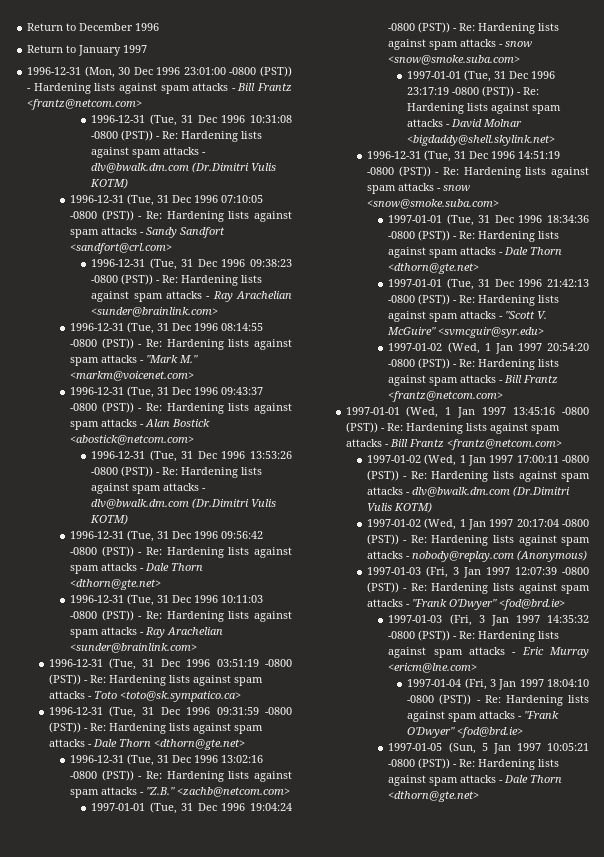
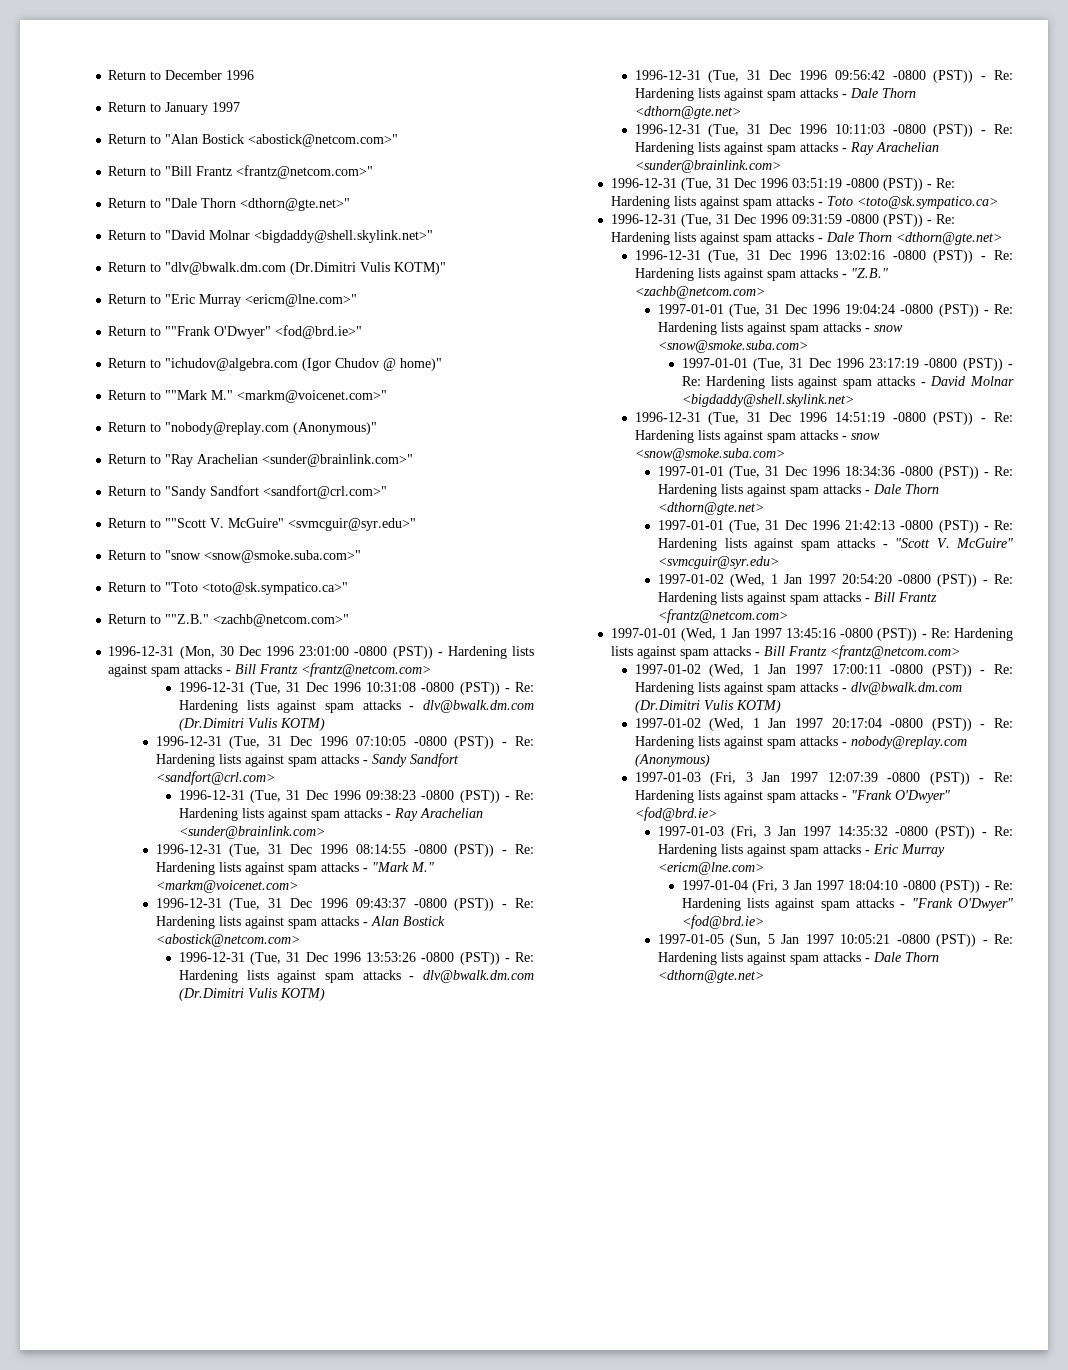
+ Return to "Alan Bostick <abostick@netcom.com>"
+ Return to "Bill Frantz <frantz@netcom.com>"
+ Return to "Dale Thorn <dthorn@gte.net>"
+ Return to "David Molnar <bigdaddy@shell.skylink.net>"
+ Return to "dlv@bwalk.dm.com (Dr.Dimitri Vulis KOTM)"
+ Return to "Eric Murray <ericm@lne.com>"
+ Return to ""Frank O'Dwyer" <fod@brd.ie>"
+ Return to "ichudov@algebra.com (Igor Chudov @ home)"
+ Return to ""Mark M." <markm@voicenet.com>"
+ Return to "nobody@replay.com (Anonymous)"
+ Return to "Ray Arachelian <sunder@brainlink.com>"
+ Return to "Sandy Sandfort <sandfort@crl.com>"
+ Return to ""Scott V. McGuire" <svmcguir@syr.edu>"
+ Return to "snow <snow@smoke.suba.com>"
+ Return to "Toto <toto@sk.sympatico.ca>"
+ Return to ""Z.B." <zachb@netcom.com>"

